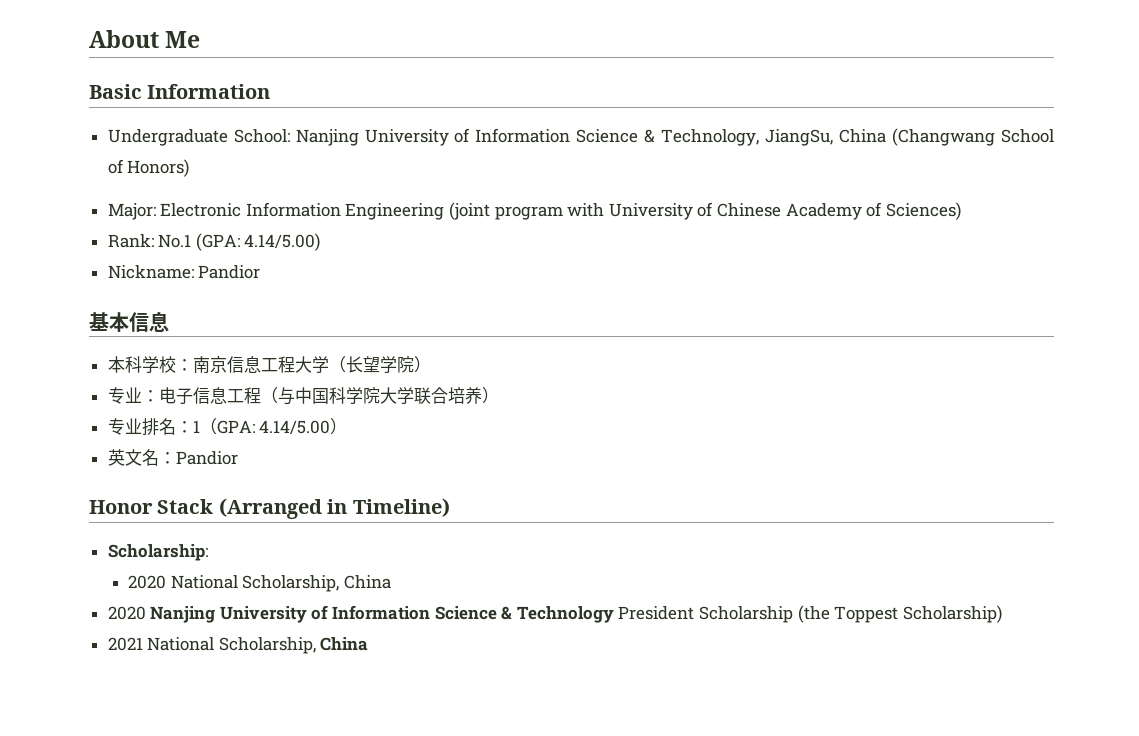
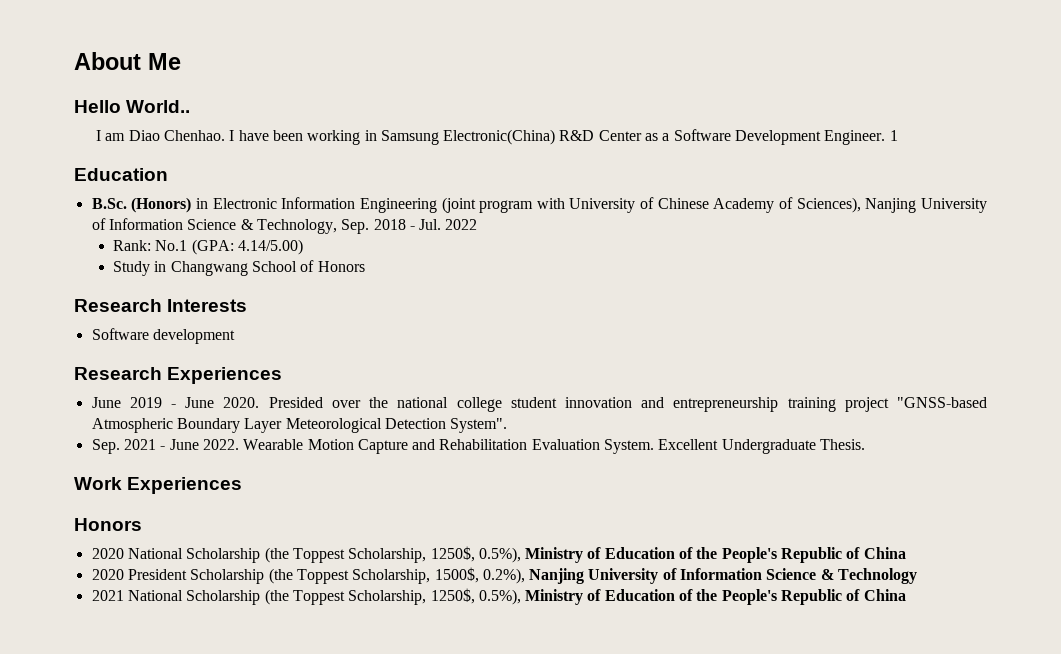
- Basic Information
- Undergraduate School: Nanjing University of Information Science & Technology, JiangSu, China (Changwang School of Honors)
- Major: Electronic Information Engineering (joint program with University of Chinese Academy of Sciences)
+ Hello World..
+ I am Diao Chenhao. I have been working in Samsung Electronic(China) R&D Center as a Software Development Engineer. 1
+ Education
+ B.Sc. (Honors) in Electronic Information Engineering (joint program with University of Chinese Academy of Sciences), Nanjing University of Information Science & Technology, Sep. 2018 - Jul. 2022
  Rank: No.1 (GPA: 4.14/5.00)
- Nickname: Pandior
- 基本信息
- 本科学校：南京信息工程大学（长望学院）
- 专业：电子信息工程（与中国科学院大学联合培养）
- 专业排名：1（GPA: 4.14/5.00）
- 英文名：Pandior
- Honor Stack (Arranged in Timeline)
- Scholarship:
- 2020 National Scholarship, China
- 2020 Nanjing University of Information Science & Technology President Scholarship (the Toppest Scholarship)
- 2021 National Scholarship, China
+ Study in Changwang School of Honors
+ Research Interests
+ Software development
+ Research Experiences
+ June 2019 - June 2020. Presided over the national college student innovation and entrepreneurship training project "GNSS-based Atmospheric Boundary Layer Meteorological Detection System".
+ Sep. 2021 - June 2022. Wearable Motion Capture and Rehabilitation Evaluation System. Excellent Undergraduate Thesis.
+ Work Experiences
+ Honors
+ 2020 National Scholarship (the Toppest Scholarship, 1250$, 0.5%), Ministry of Education of the People's Republic of China
+ 2020 President Scholarship (the Toppest Scholarship, 1500$, 0.2%), Nanjing University of Information Science & Technology
+ 2021 National Scholarship (the Toppest Scholarship, 1250$, 0.5%), Ministry of Education of the People's Republic of China

